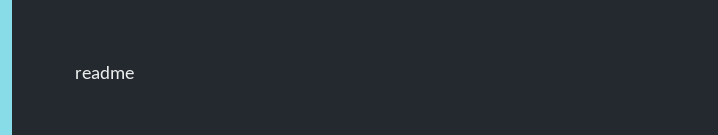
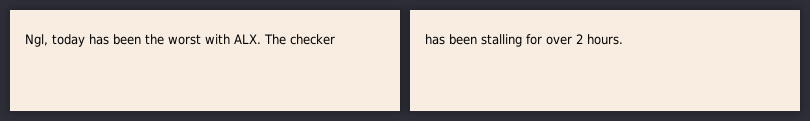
- readme
+ Ngl, today has been the worst with ALX. The checker has been stalling for over 2 hours.

